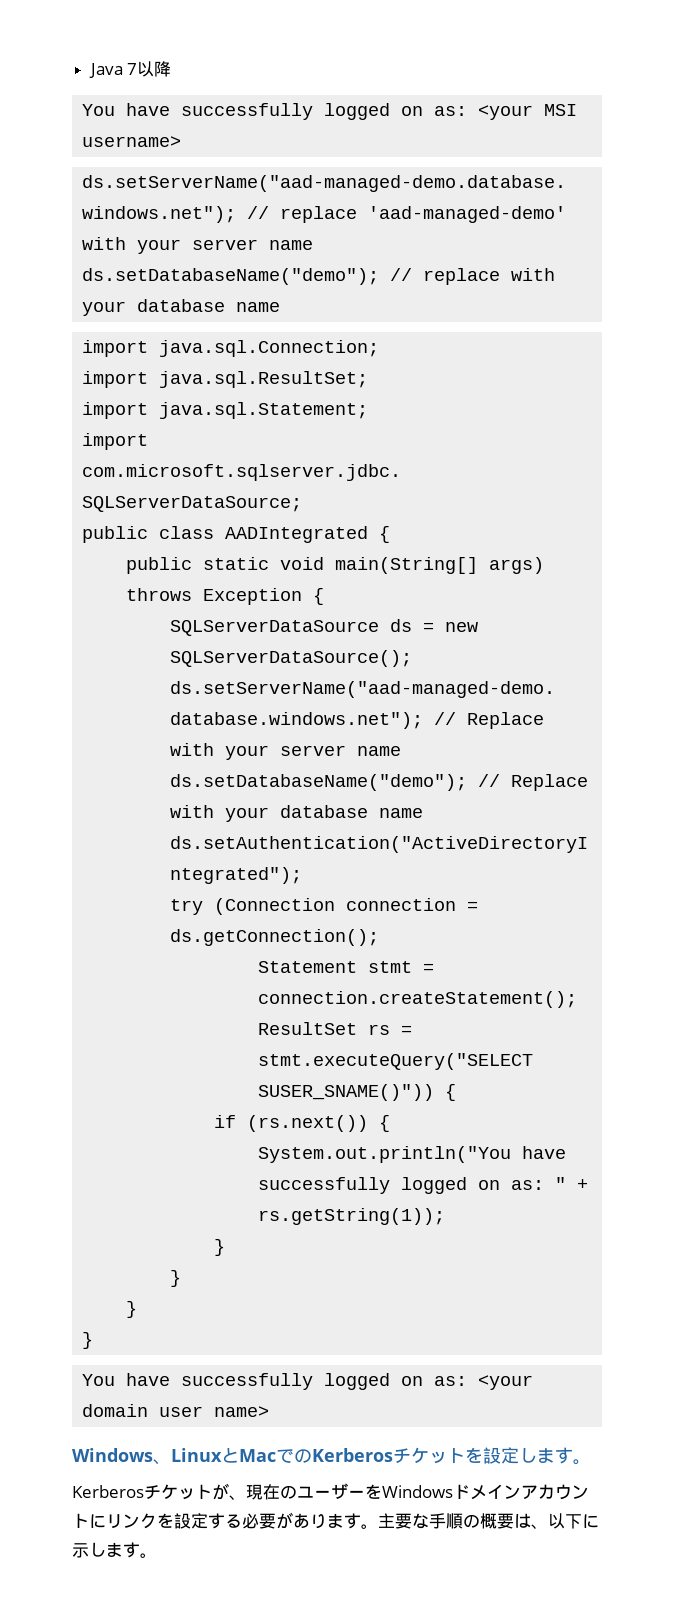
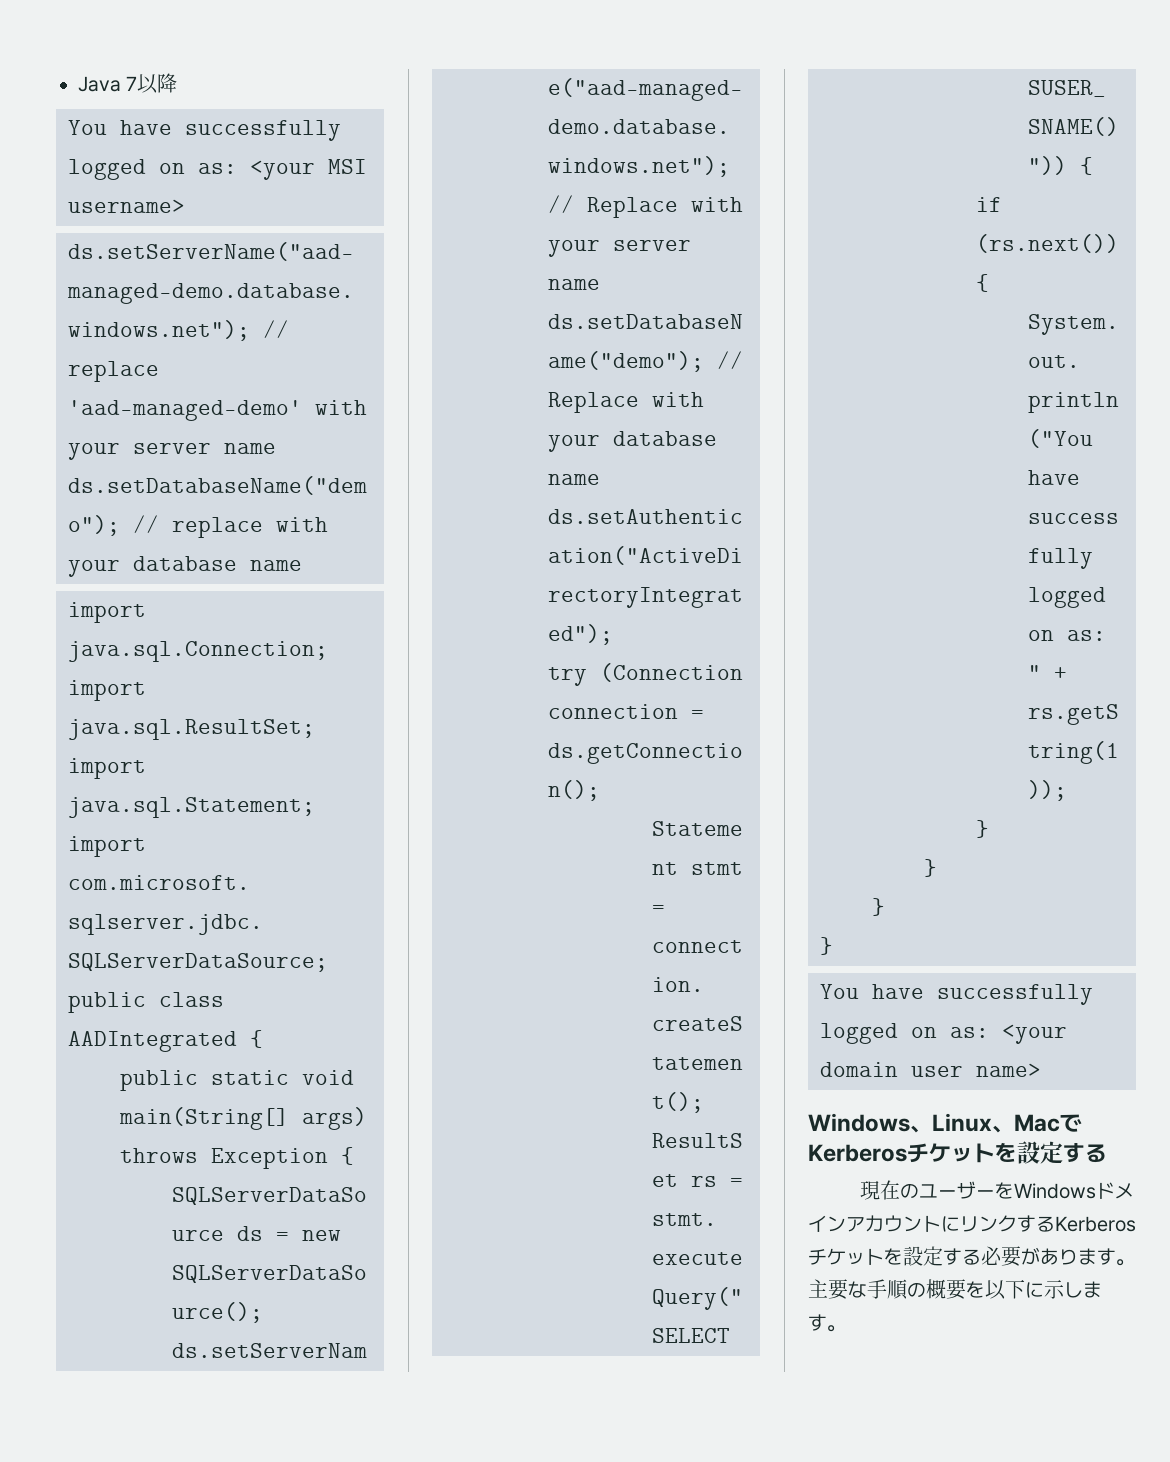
- Windows、LinuxとMacでのKerberosチケットを設定します。
- Kerberosチケットが、現在のユーザーをWindowsドメインアカウントにリンクを設定する必要があります。
+ Windows、Linux、MacでKerberosチケットを設定する
+ 現在のユーザーをWindowsドメインアカウントにリンクするKerberosチケットを設定する必要があります。
- 主要な手順の概要は、以下に示します。
+ 主要な手順の概要を以下に示します。

